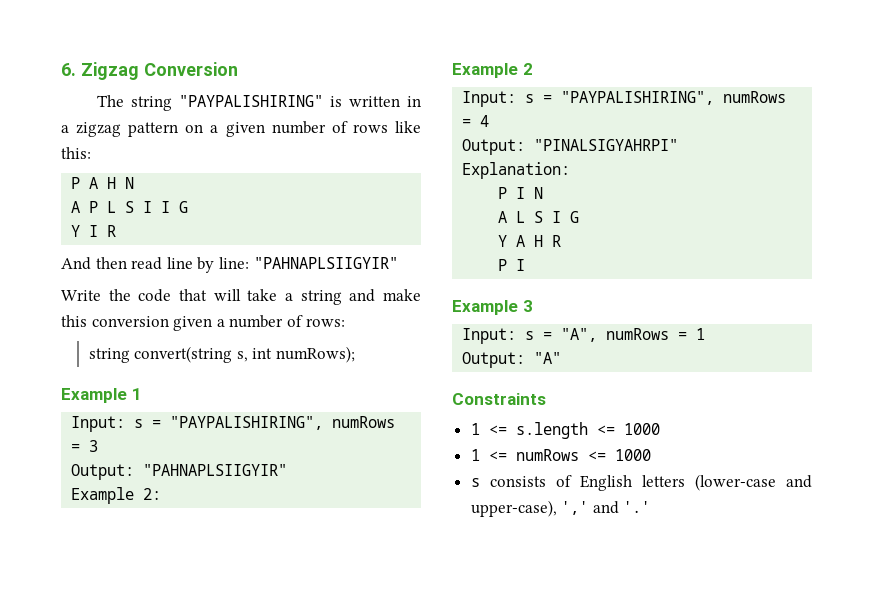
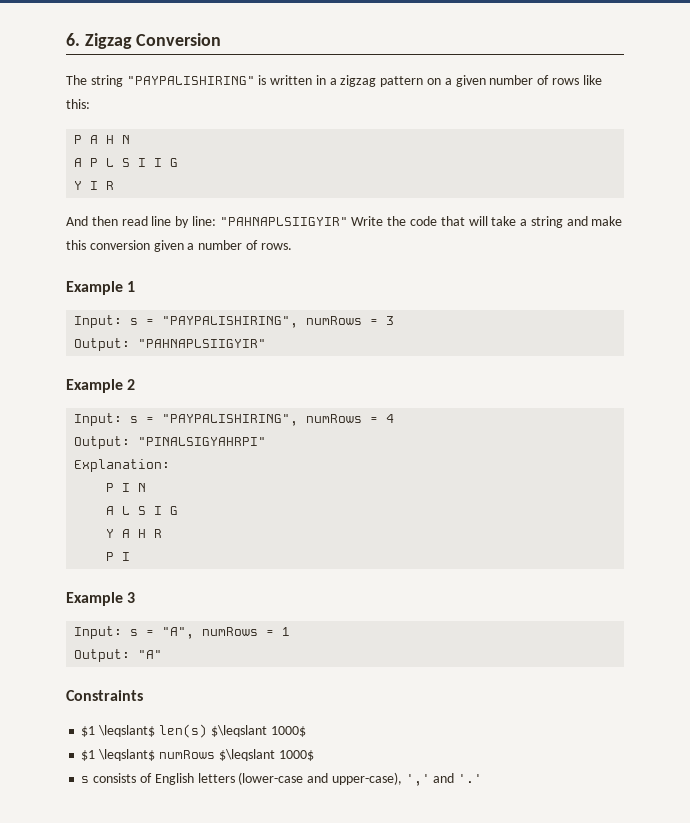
- And then read line by line: "PAHNAPLSIIGYIR"
- Write the code that will take a string and make this conversion given a number of rows:
- string convert(string s, int numRows);
+ And then read line by line: "PAHNAPLSIIGYIR" Write the code that will take a string and make this conversion given a number of rows.
- Example 2:
- 1 <= s.length <= 1000
- 1 <= numRows <= 1000
+ $1 \leqslant$ len(s) $\leqslant 1000$
+ $1 \leqslant$ numRows $\leqslant 1000$

